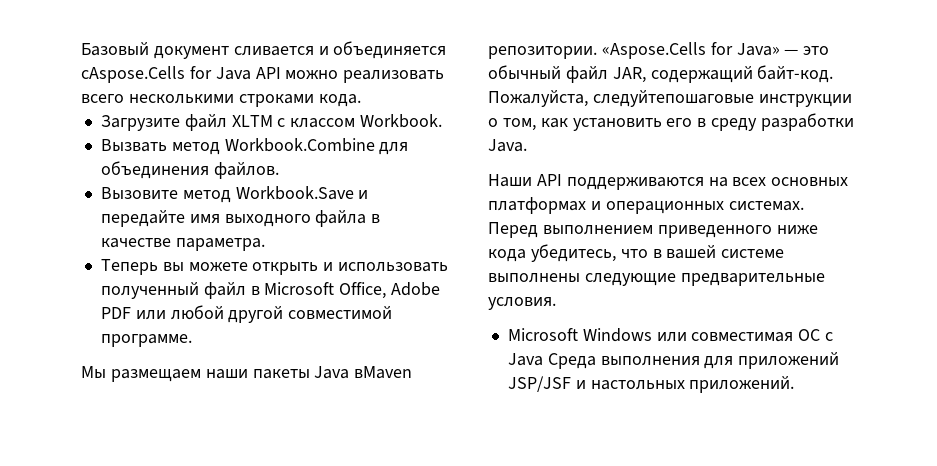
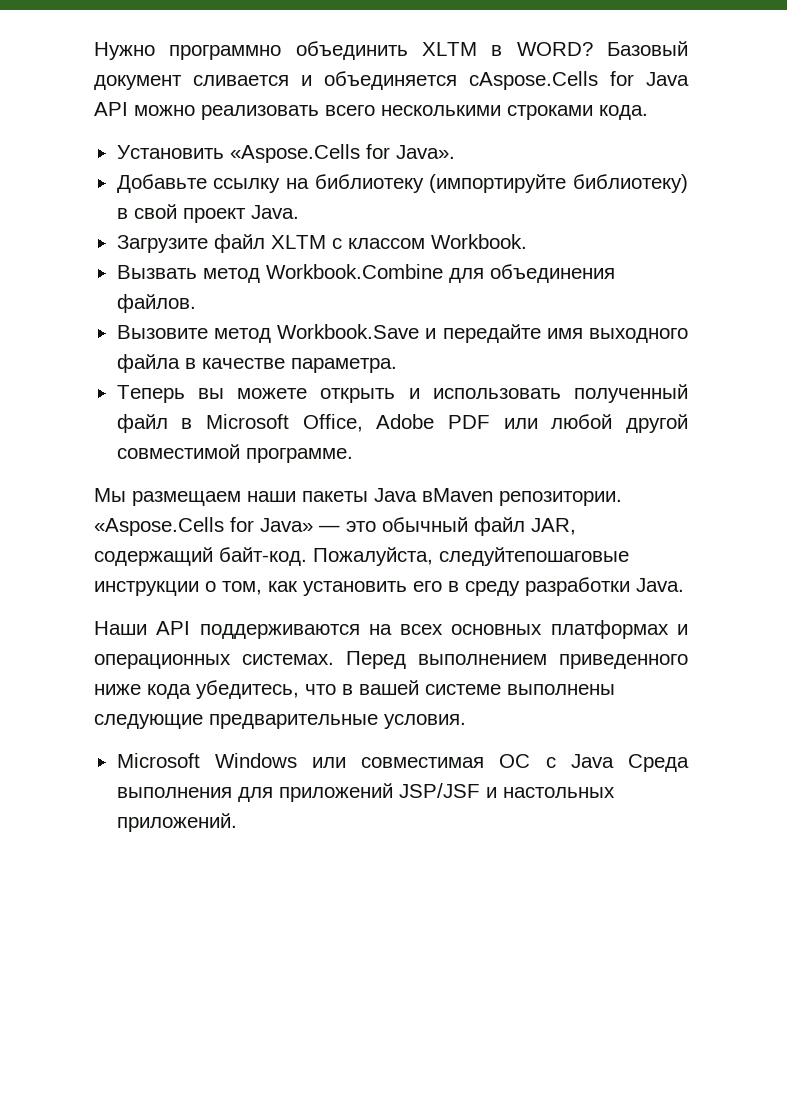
+ Нужно программно объединить XLTM в WORD?
+ Установить «Aspose.Cells for Java».
+ Добавьте ссылку на библиотеку (импортируйте библиотеку) в свой проект Java.

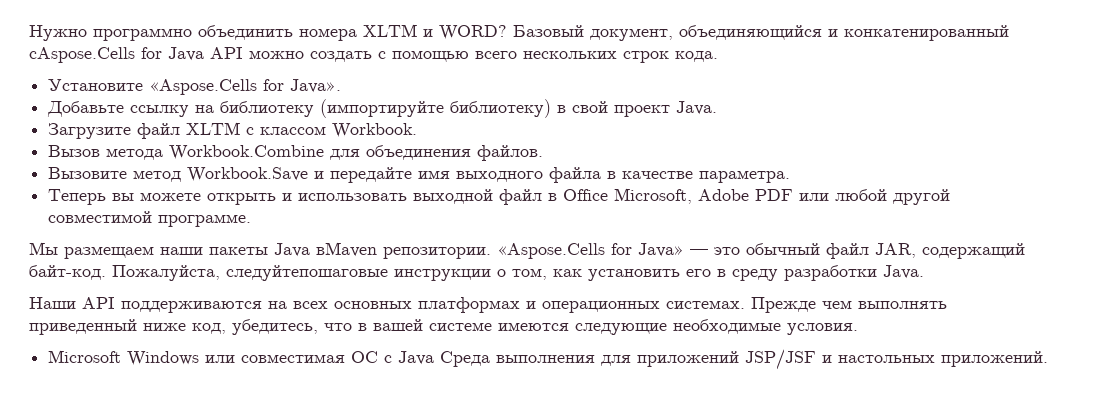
- Нужно программно объединить XLTM в WORD? Базовый документ сливается и объединяется сAspose.Cells for Java API можно реализовать всего несколькими строками кода.
+ Нужно программно объединить номера XLTM и WORD? Базовый документ, объединяющийся и конкатенированный сAspose.Cells for Java API можно создать с помощью всего нескольких строк кода.
- Установить «Aspose.Cells for Java».
+ Установите «Aspose.Cells for Java».
- Вызвать метод Workbook.Combine для объединения файлов.
+ Вызов метода Workbook.Combine для объединения файлов.
- Теперь вы можете открыть и использовать полученный файл в Microsoft Office, Adobe PDF или любой другой совместимой программе.
+ Теперь вы можете открыть и использовать выходной файл в Office Microsoft, Adobe PDF или любой другой совместимой программе.
- Перед выполнением приведенного ниже кода убедитесь, что в вашей системе выполнены следующие предварительные условия.
+ Прежде чем выполнять приведенный ниже код, убедитесь, что в вашей системе имеются следующие необходимые условия.

